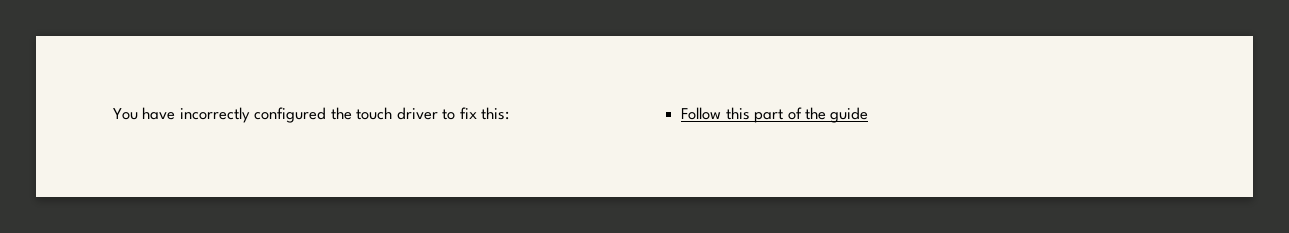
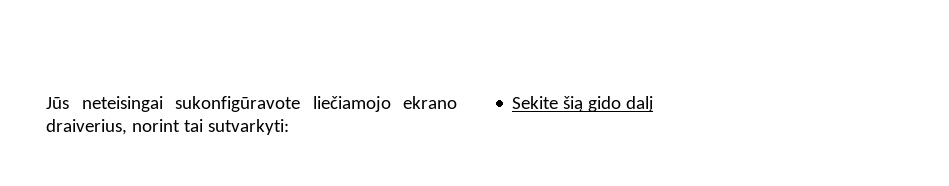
- You have incorrectly configured the touch driver to fix this:
- Follow this part of the guide
+ Jūs neteisingai sukonfigūravote liečiamojo ekrano draiverius, norint tai sutvarkyti:
+ Sekite šią gido dalį

